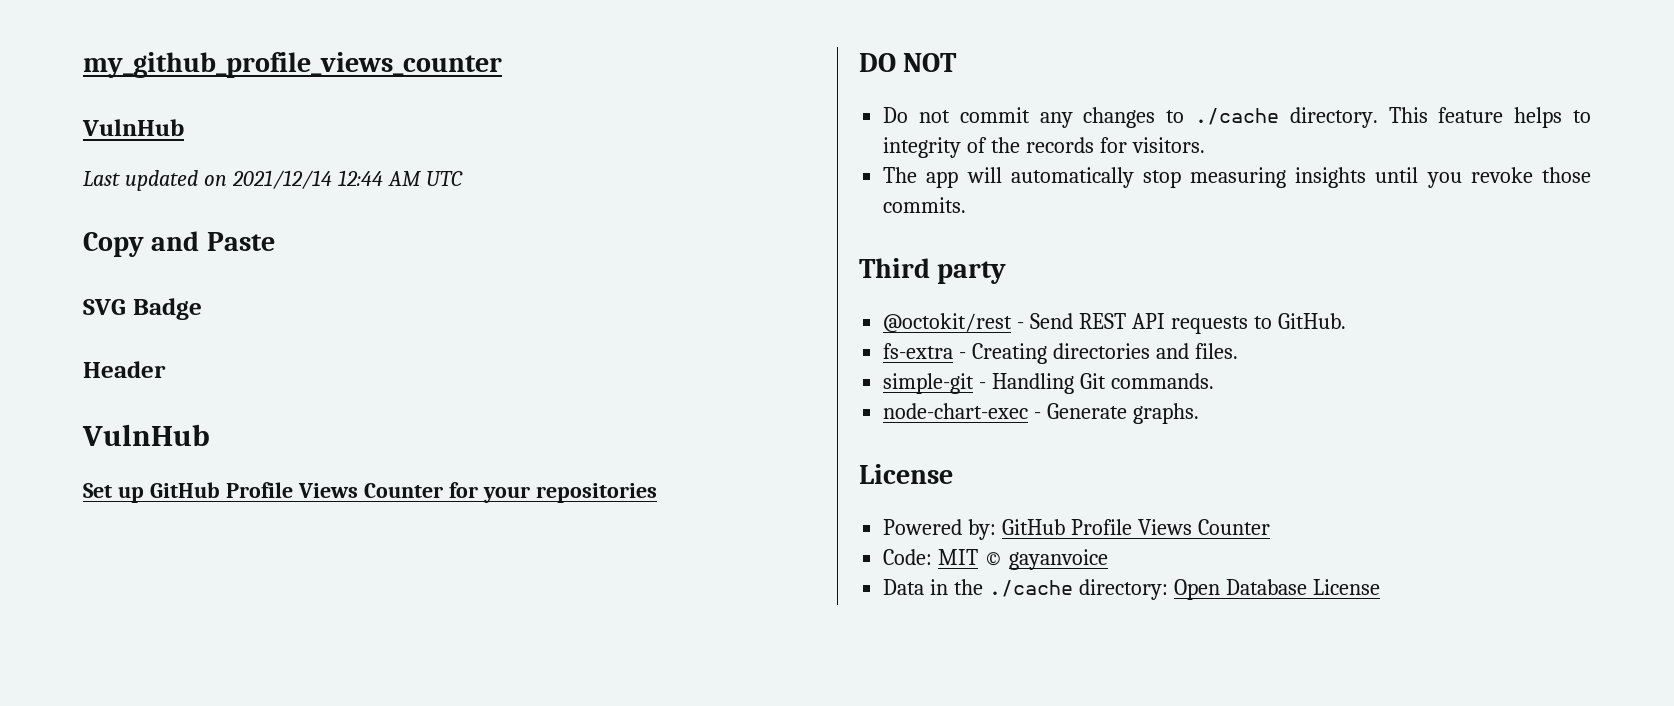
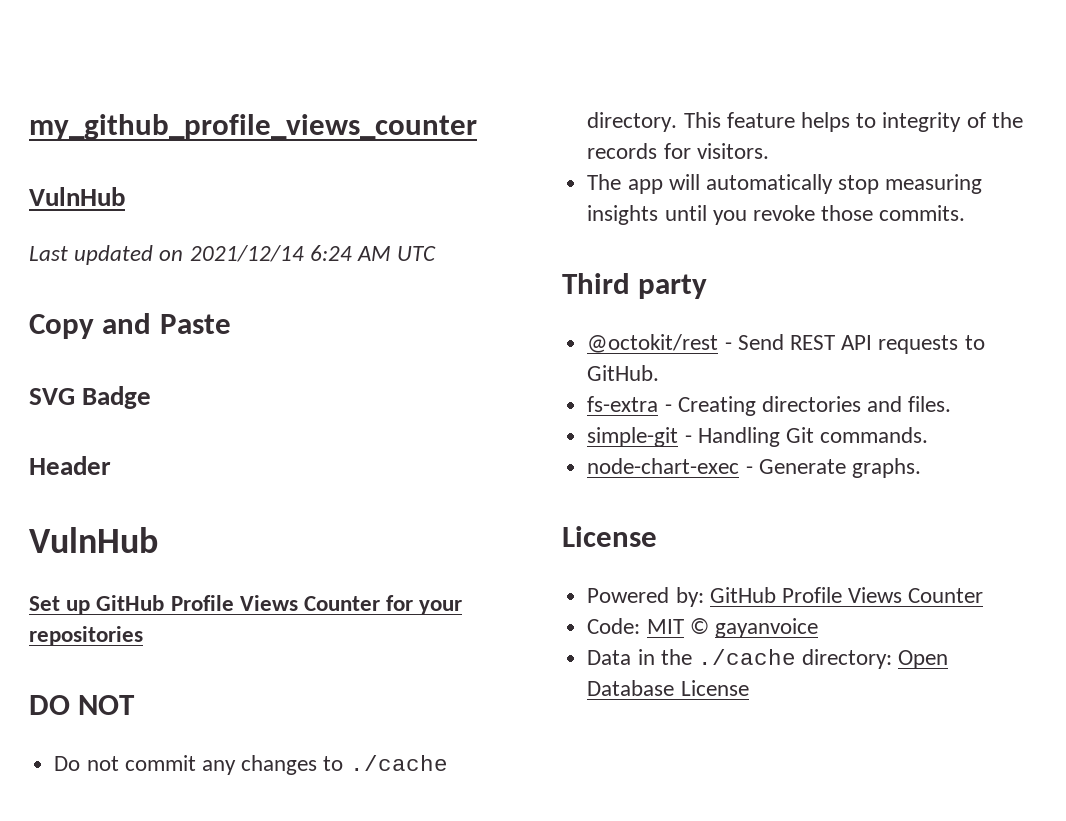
- Last updated on 2021/12/14 12:44 AM UTC
+ Last updated on 2021/12/14 6:24 AM UTC

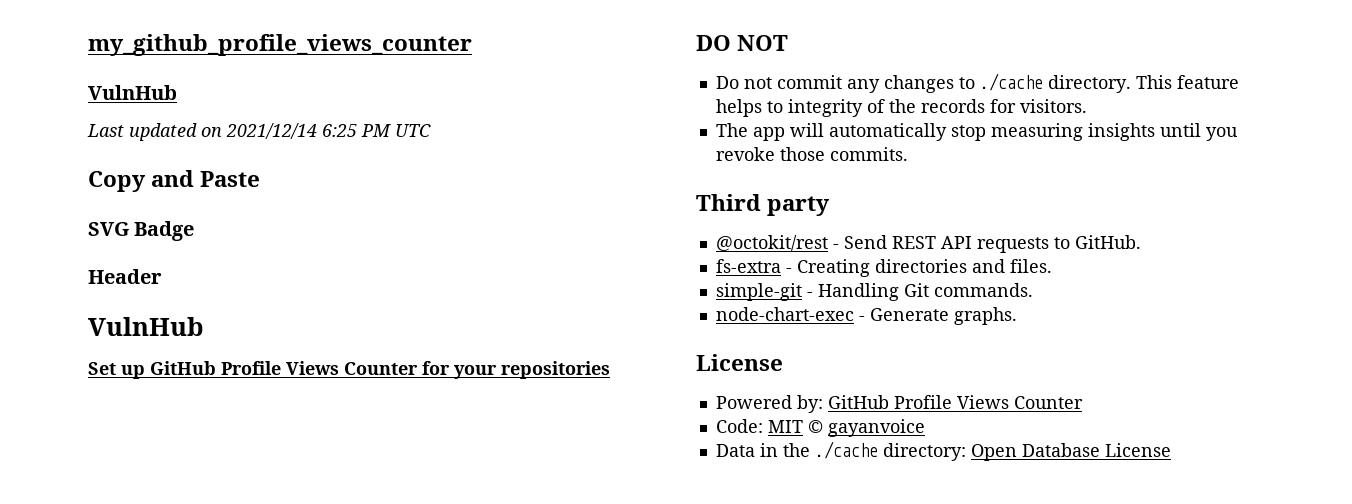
- Last updated on 2021/12/14 6:24 AM UTC
+ Last updated on 2021/12/14 6:25 PM UTC

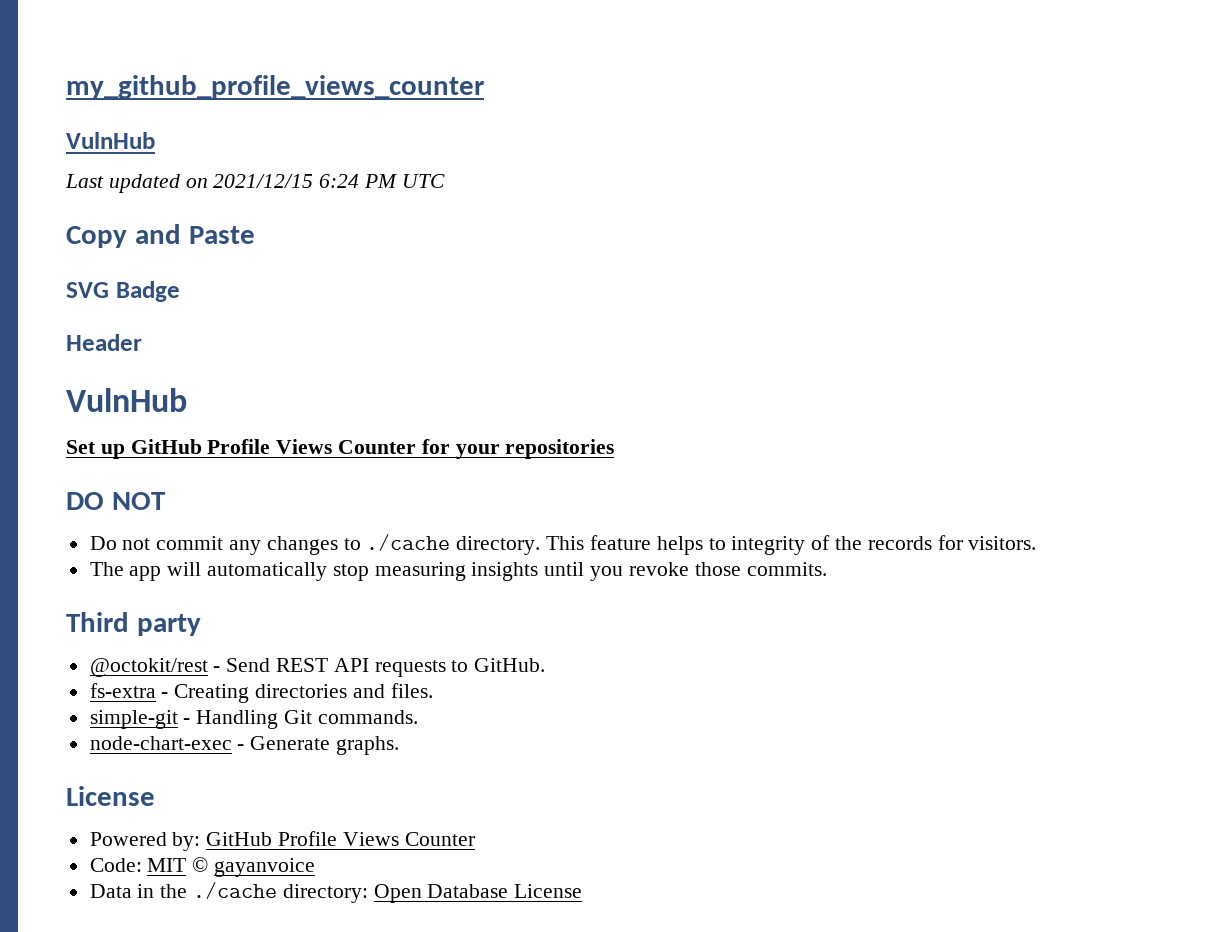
- Last updated on 2021/12/14 6:25 PM UTC
+ Last updated on 2021/12/15 6:24 PM UTC

